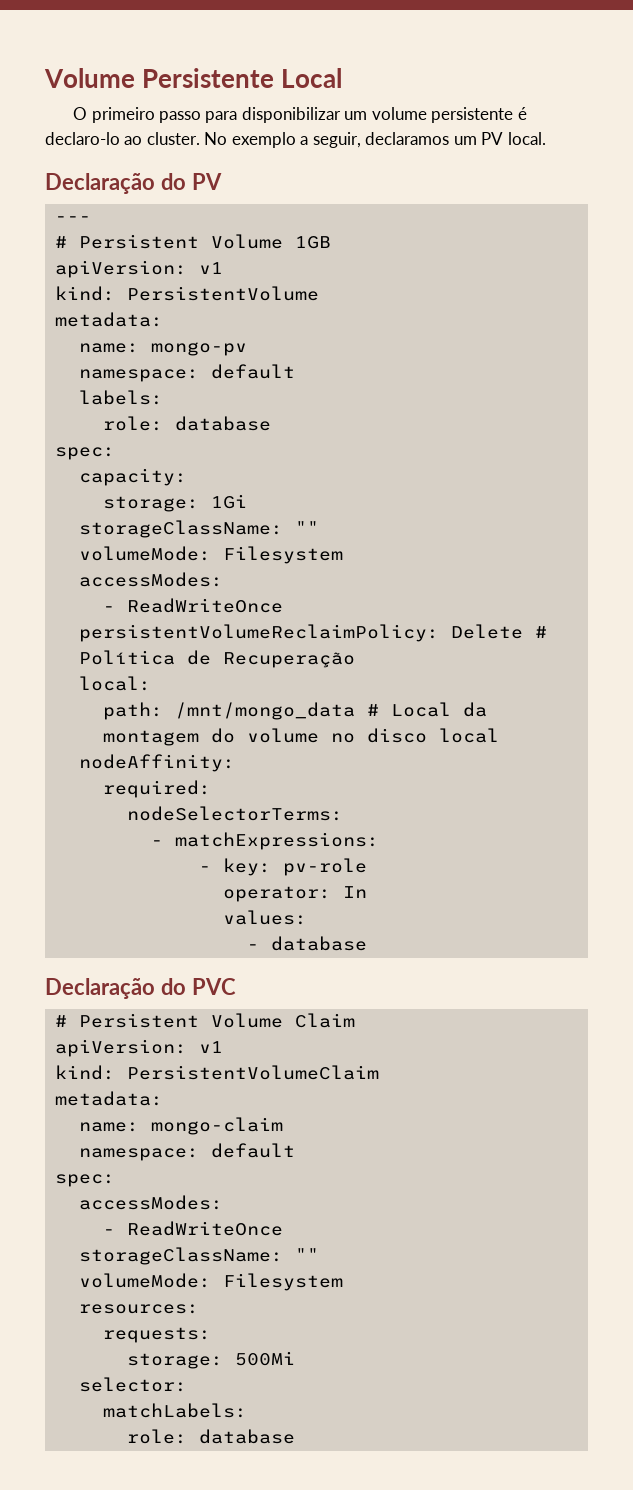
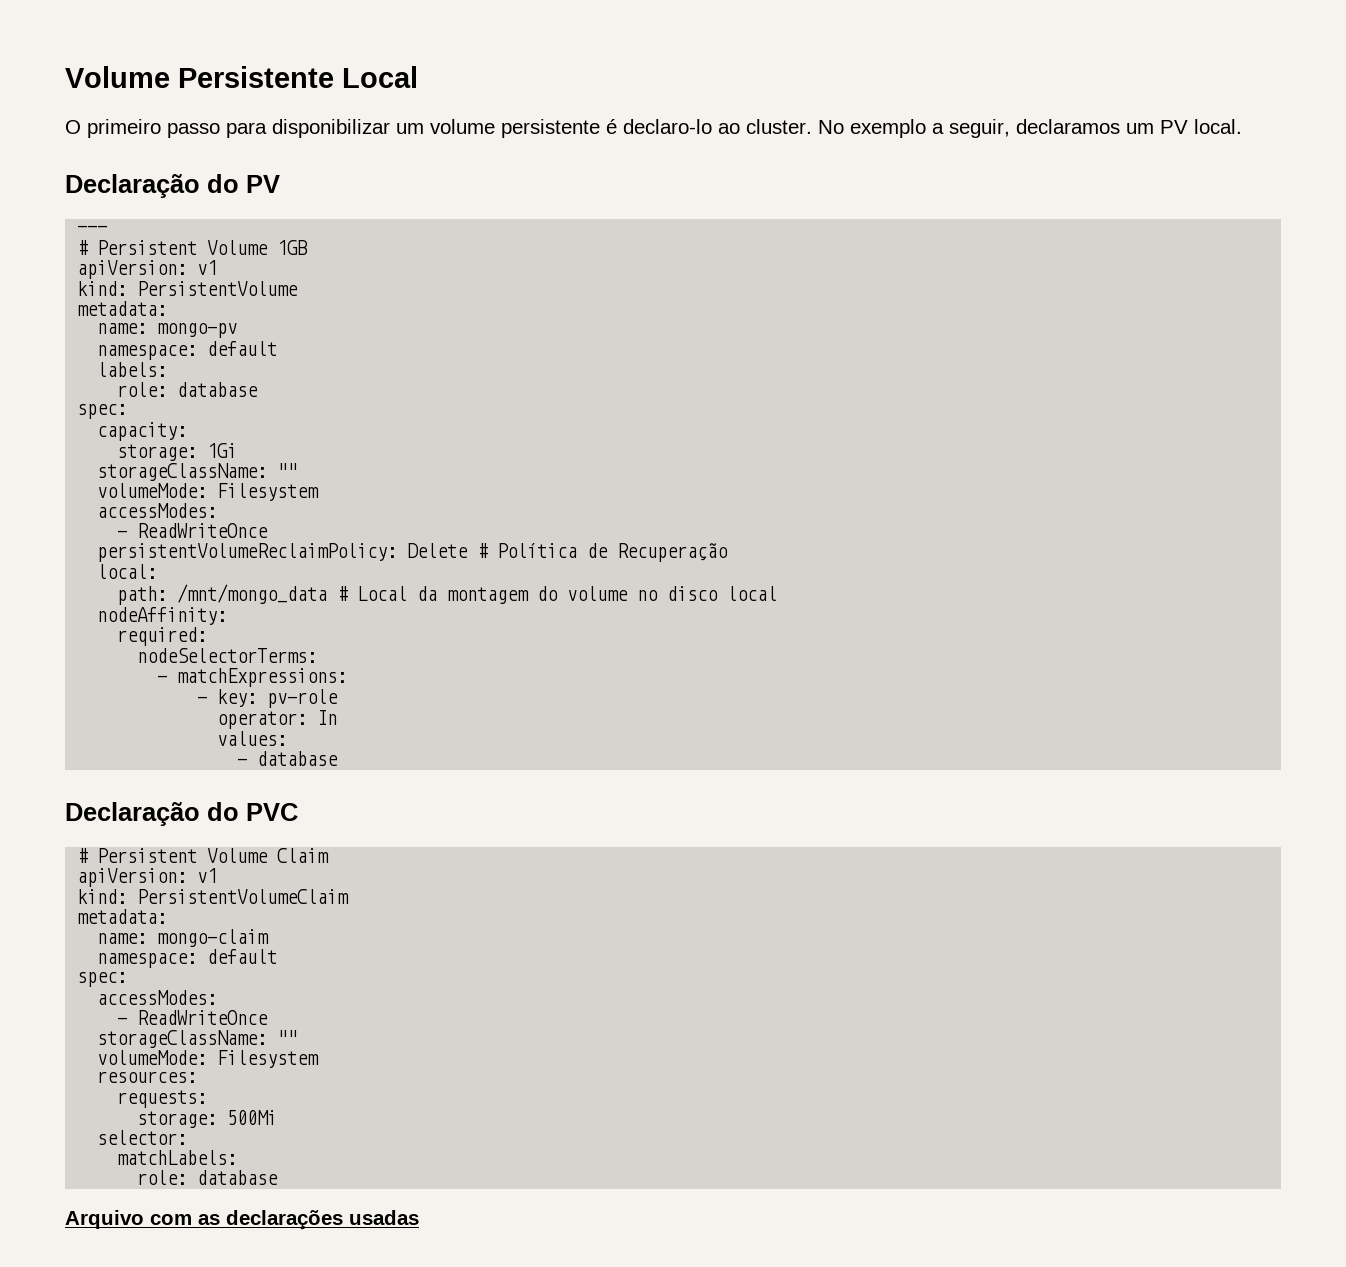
+ Arquivo com as declarações usadas

